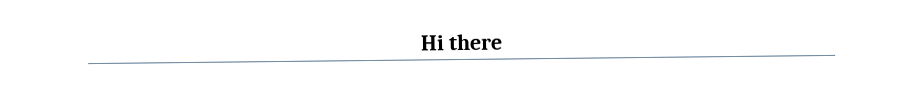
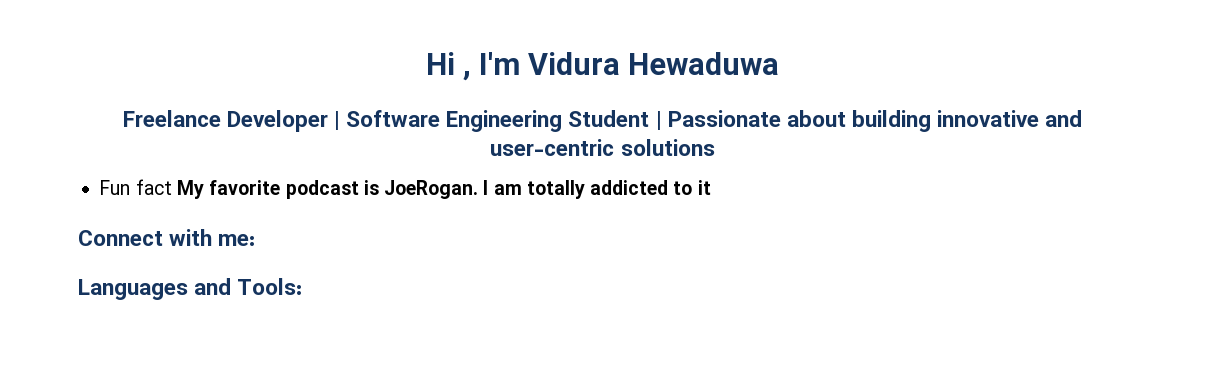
- Hi there
+ Hi , I'm Vidura Hewaduwa
+ Freelance Developer | Software Engineering Student | Passionate about building innovative and user-centric solutions
+ Fun fact My favorite podcast is JoeRogan. I am totally addicted to it
+ Connect with me:
+ Languages and Tools:

